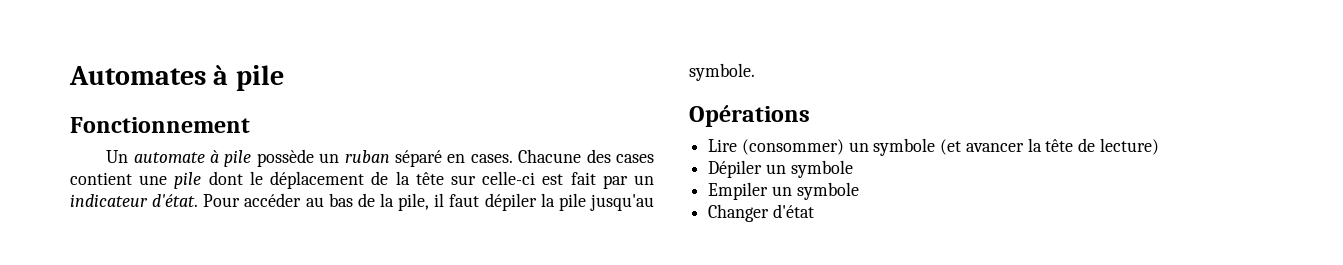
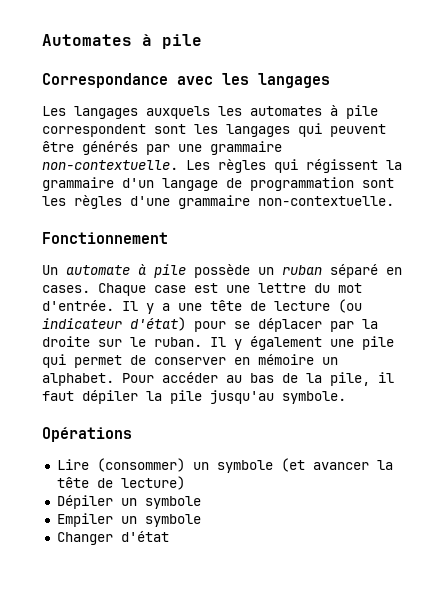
+ Correspondance avec les langages
+ Les langages auxquels les automates à pile correspondent sont les langages qui peuvent être générés par une grammaire non-contextuelle. Les règles qui régissent la grammaire d'un langage de programmation sont les règles d'une grammaire non-contextuelle.
- Chacune des cases contient une pile dont le déplacement de la tête sur celle-ci est fait par un indicateur d'état.
+ Chaque case est une lettre du mot d'entrée. Il y a une tête de lecture (ou indicateur d'état) pour se déplacer par la droite sur le ruban. Il y également une pile qui permet de conserver en mémoire un alphabet.

